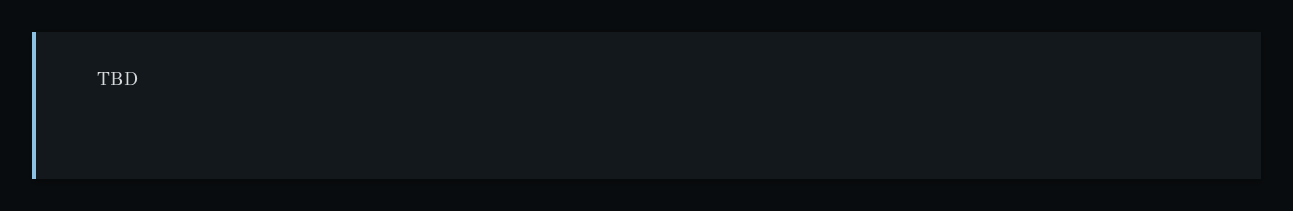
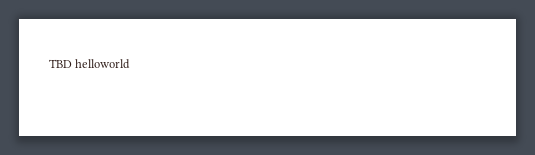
- TBD
+ TBD helloworld

